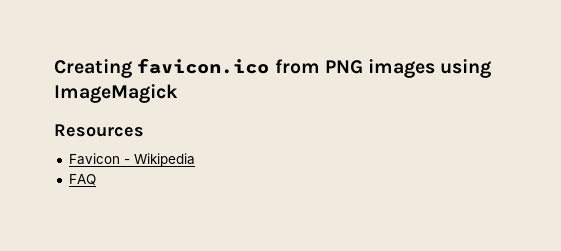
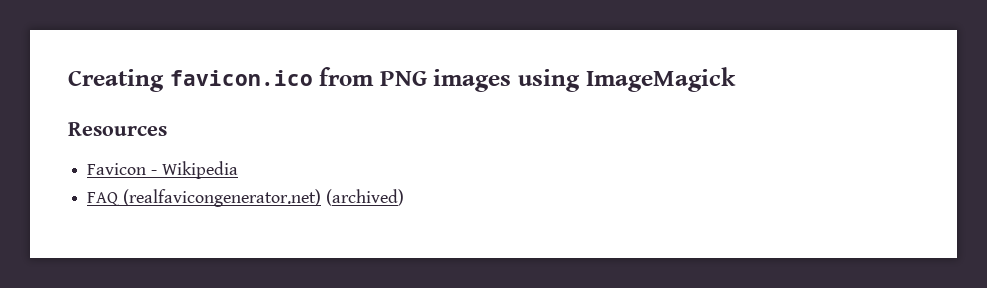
- FAQ
+ FAQ (realfavicongenerator.net) (archived)

